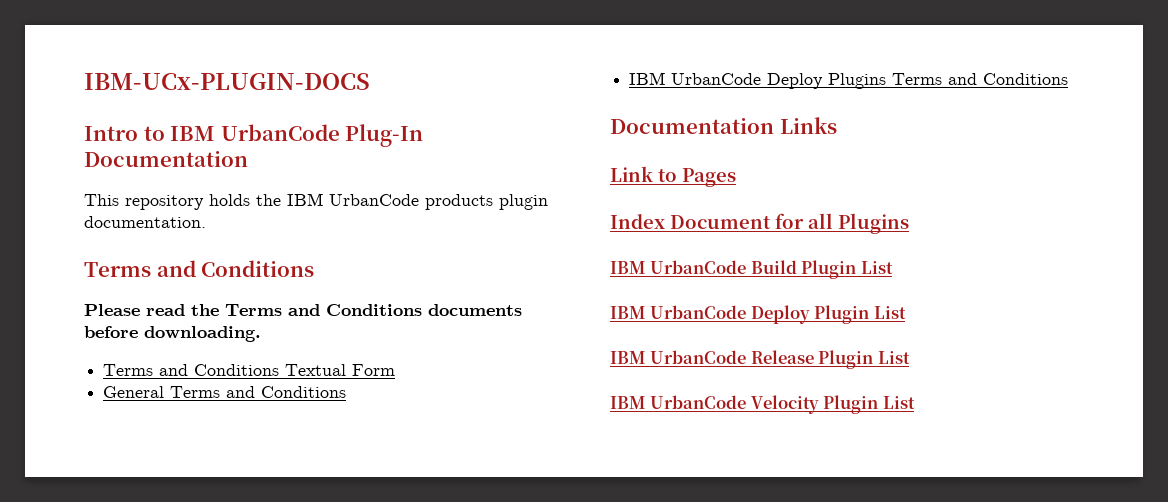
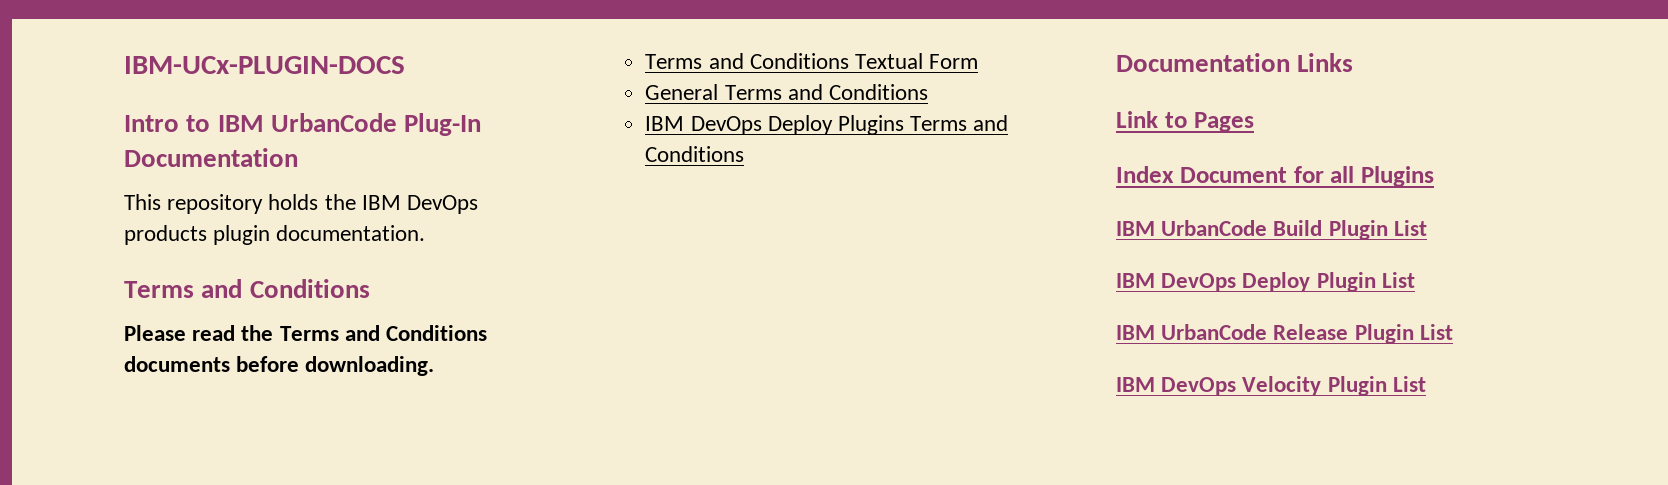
- This repository holds the IBM UrbanCode products plugin documentation.
+ This repository holds the IBM DevOps products plugin documentation.
- IBM UrbanCode Deploy Plugins Terms and Conditions
+ IBM DevOps Deploy Plugins Terms and Conditions
- IBM UrbanCode Deploy Plugin List
+ IBM DevOps Deploy Plugin List
- IBM UrbanCode Velocity Plugin List
+ IBM DevOps Velocity Plugin List

